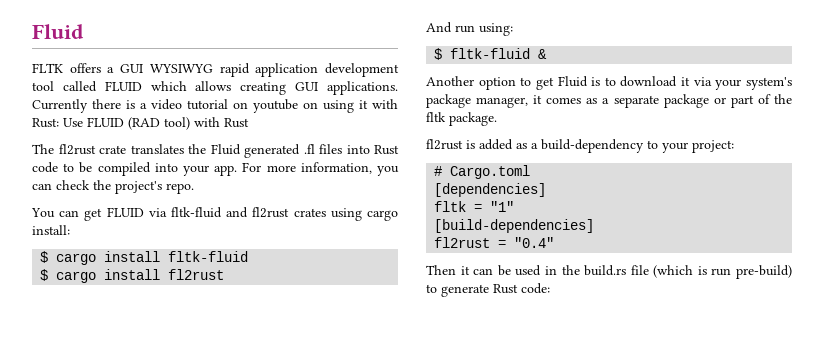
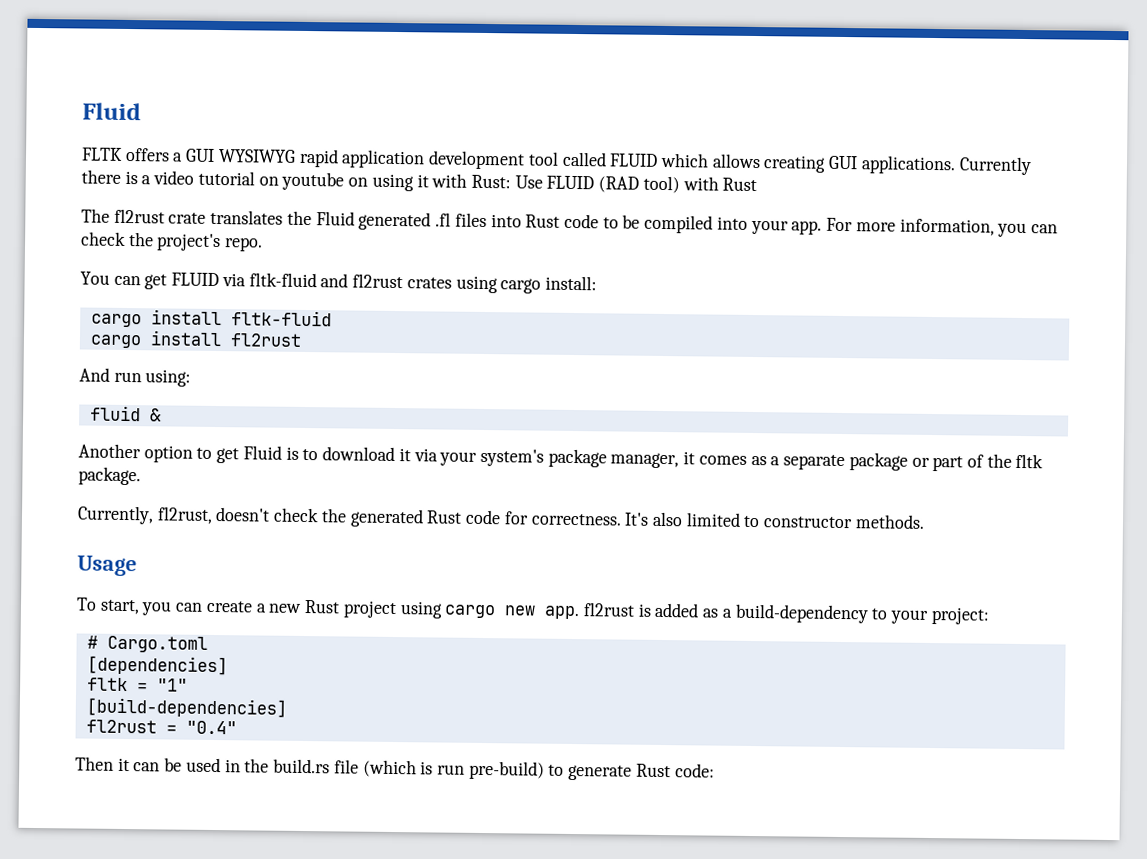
- $ cargo install fltk-fluid
+ cargo install fltk-fluid
- $ cargo install fl2rust
+ cargo install fl2rust
- $ fltk-fluid &
+ fluid &
- fl2rust is added as a build-dependency to your project:
+ Currently, fl2rust, doesn't check the generated Rust code for correctness. It's also limited to constructor methods.
+ Usage
+ To start, you can create a new Rust project using cargo new app. fl2rust is added as a build-dependency to your project:

